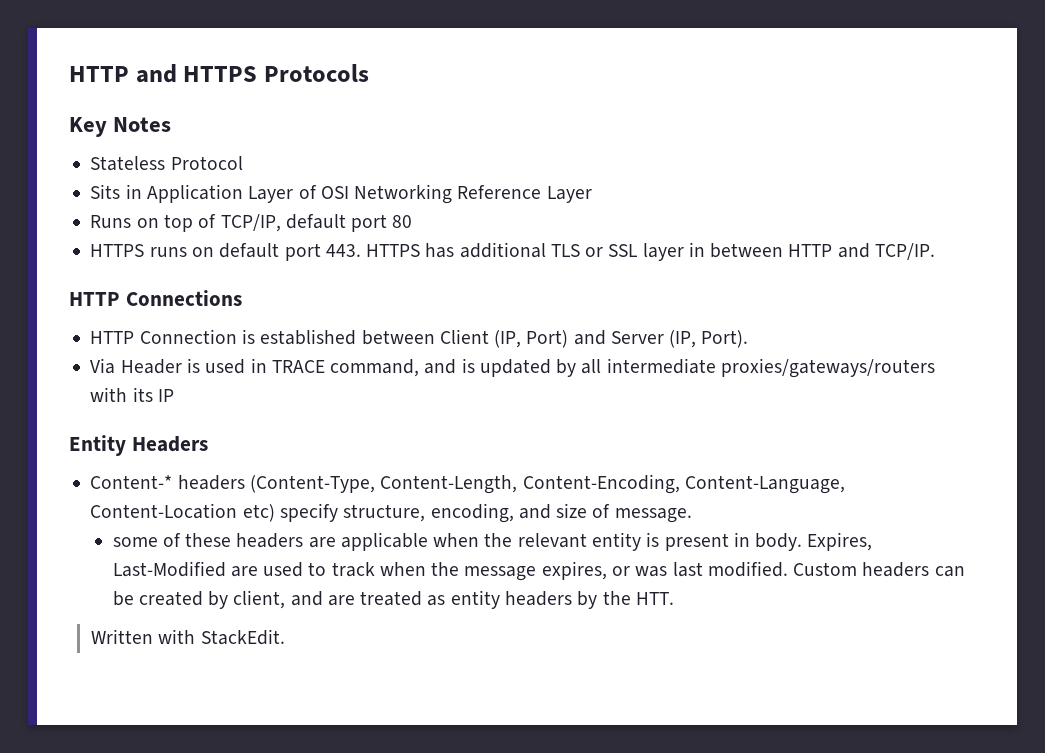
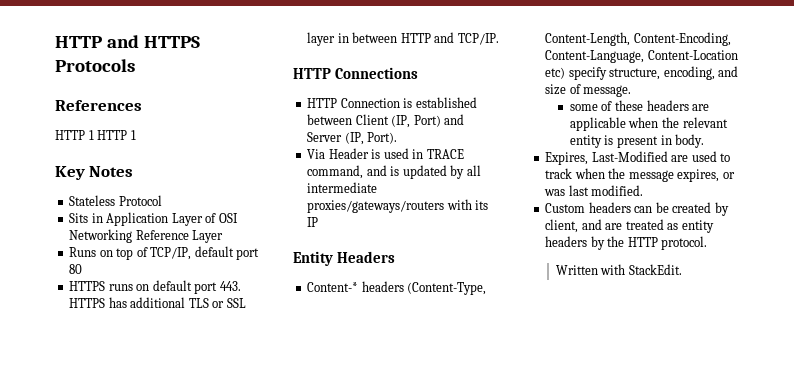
+ References
+ HTTP 1 HTTP 1
- some of these headers are applicable when the relevant entity is present in body. Expires, Last-Modified are used to track when the message expires, or was last modified. Custom headers can be created by client, and are treated as entity headers by the HTT.
+ some of these headers are applicable when the relevant entity is present in body.
+ Expires, Last-Modified are used to track when the message expires, or was last modified.
+ Custom headers can be created by client, and are treated as entity headers by the HTTP protocol.

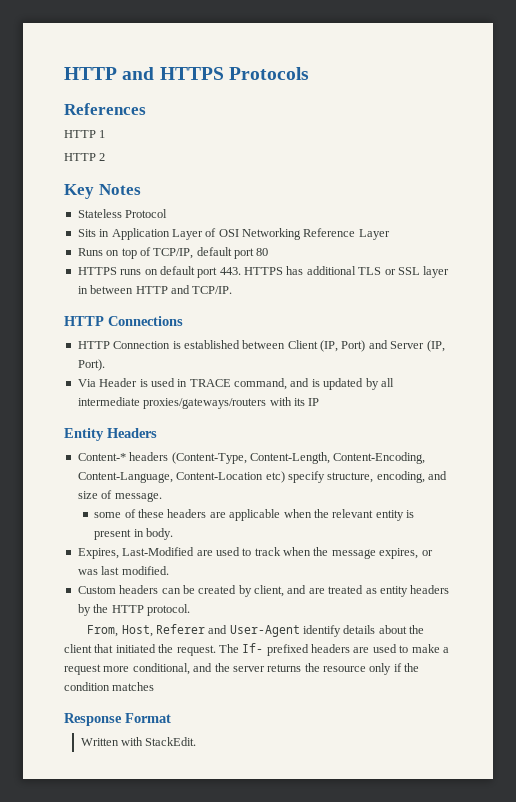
- HTTP 1 HTTP 1
+ HTTP 1
+ HTTP 2
+ From, Host, Referer and User-Agent identify details about the client that initiated the request. The If- prefixed headers are used to make a request more conditional, and the server returns the resource only if the condition matches
+ Response Format

